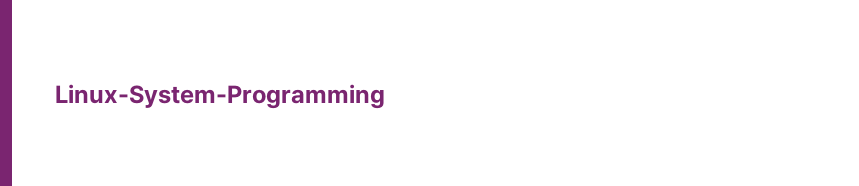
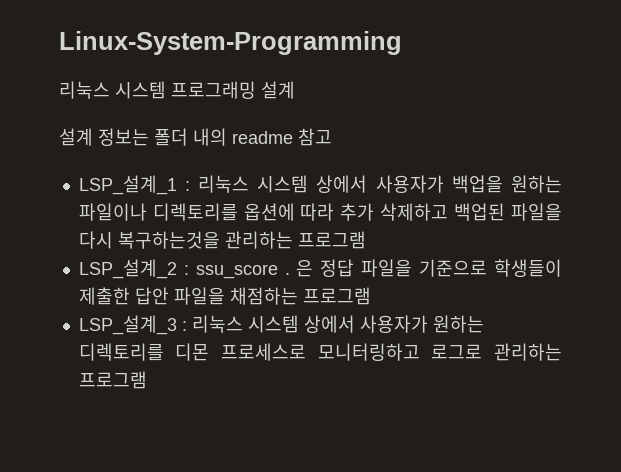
+ 리눅스 시스템 프로그래밍 설계
+ 설계 정보는 폴더 내의 readme 참고
+ LSP_설계_1 : 리눅스 시스템 상에서 사용자가 백업을 원하는 파일이나 디렉토리를 옵션에 따라 추가 삭제하고 백업된 파일을 다시 복구하는것을 관리하는 프로그램
+ LSP_설계_2 : ssu_score . 은 정답 파일을 기준으로 학생들이 제출한 답안 파일을 채점하는 프로그램
+ LSP_설계_3 : 리눅스 시스템 상에서 사용자가 원하는 디렉토리를 디몬 프로세스로 모니터링하고 로그로 관리하는 프로그램

